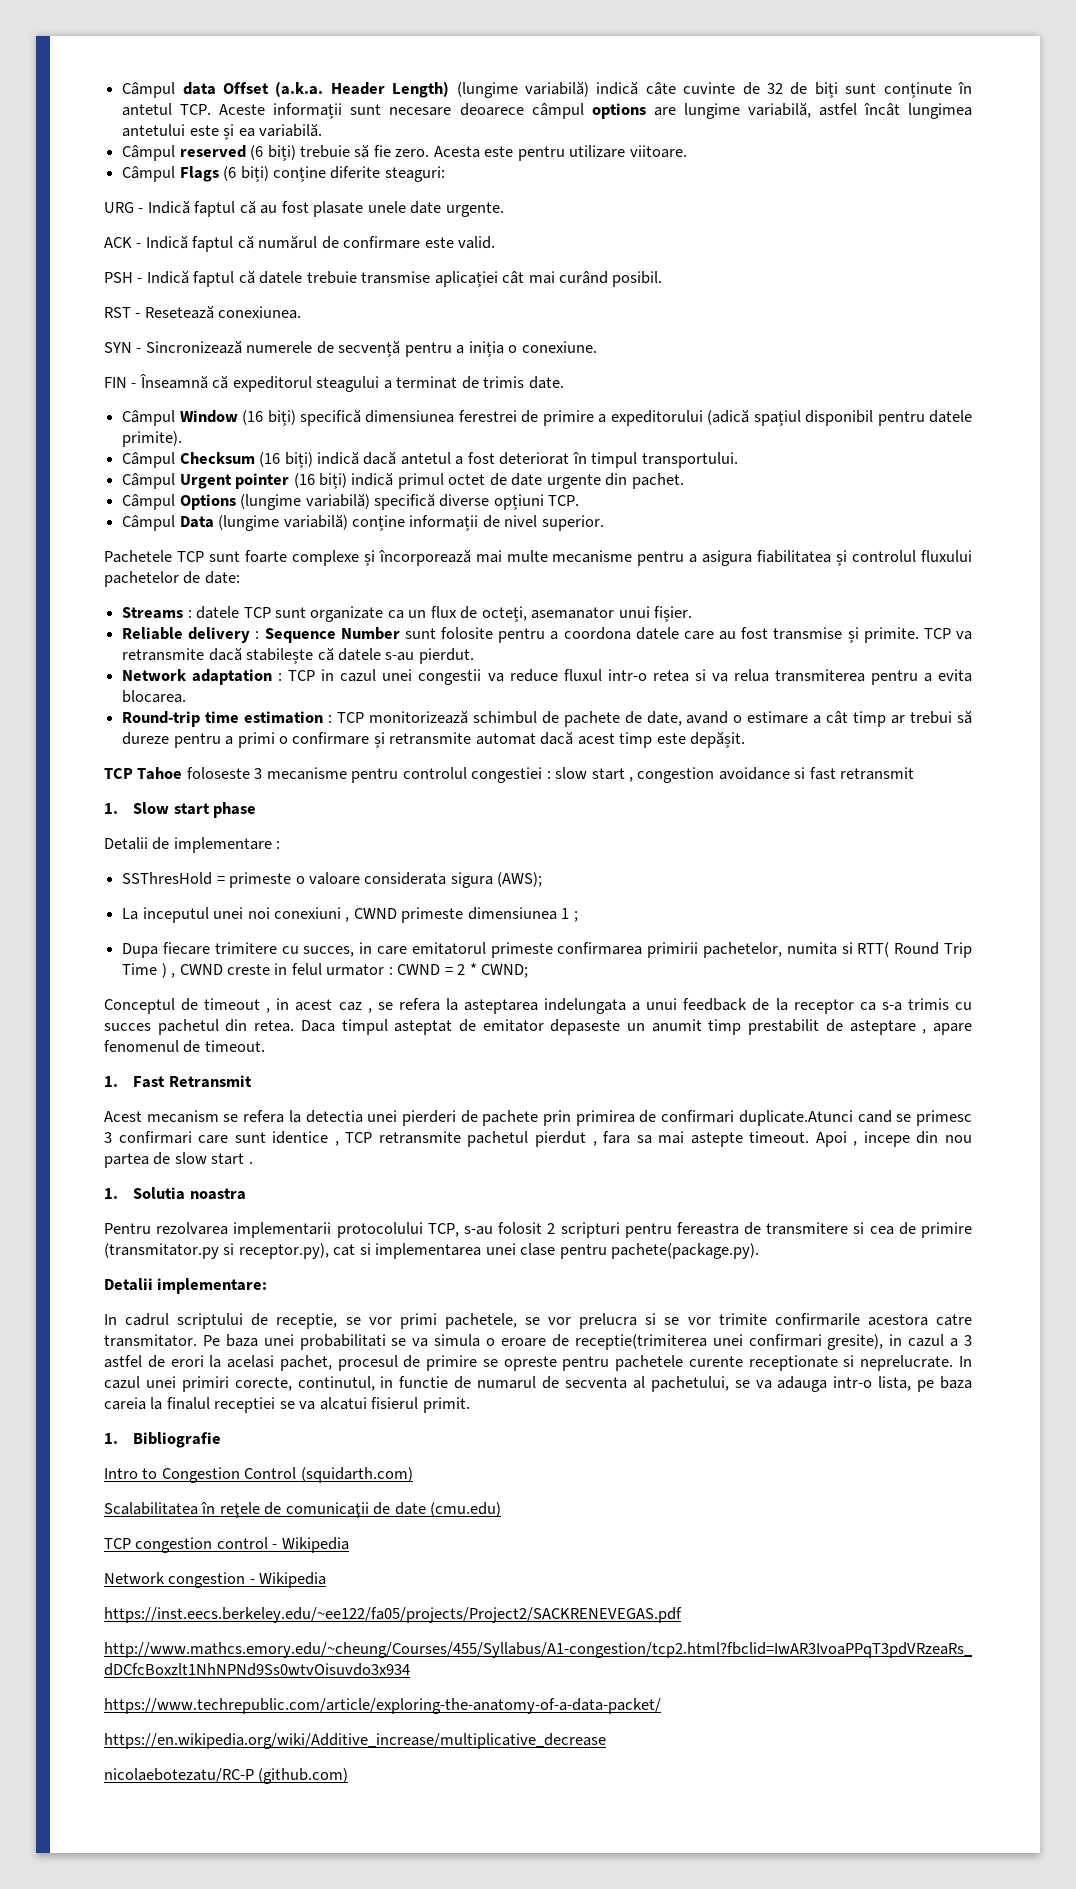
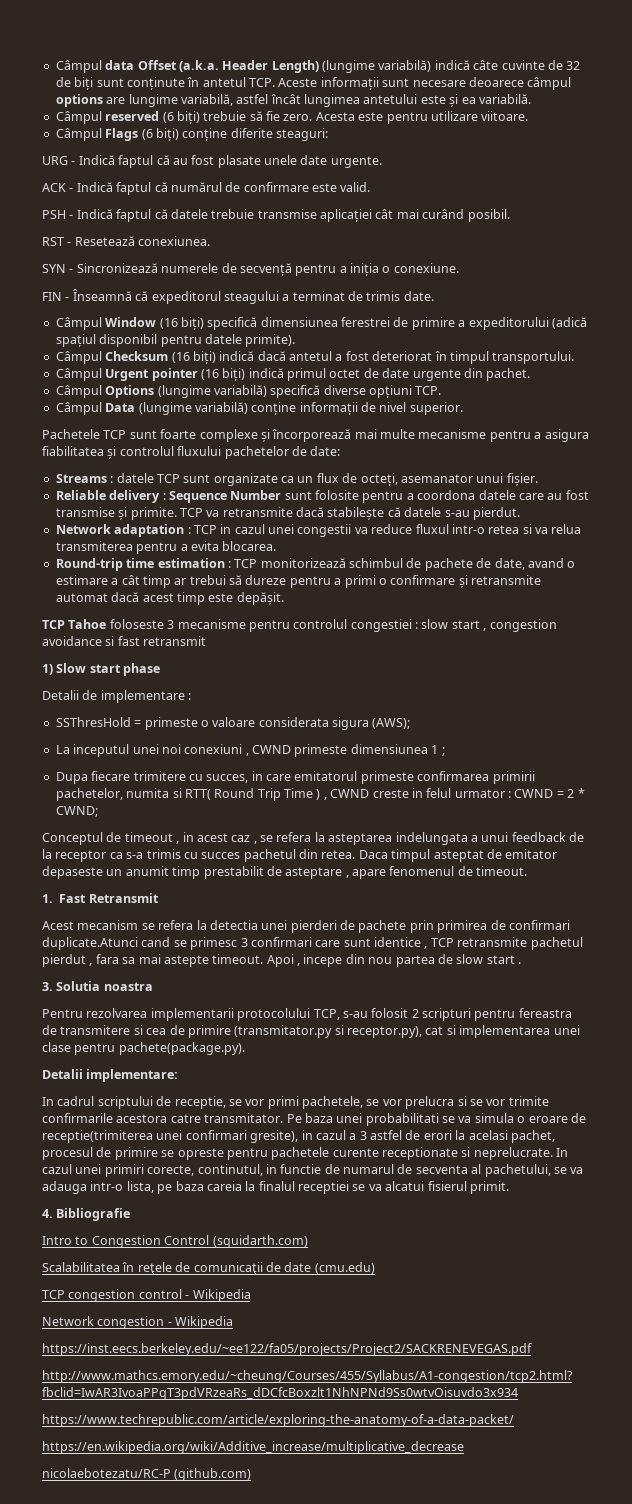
- 1. Slow start phase
+ 1) Slow start phase
- 1. Solutia noastra
+ 3. Solutia noastra
- 1. Bibliografie
+ 4. Bibliografie

